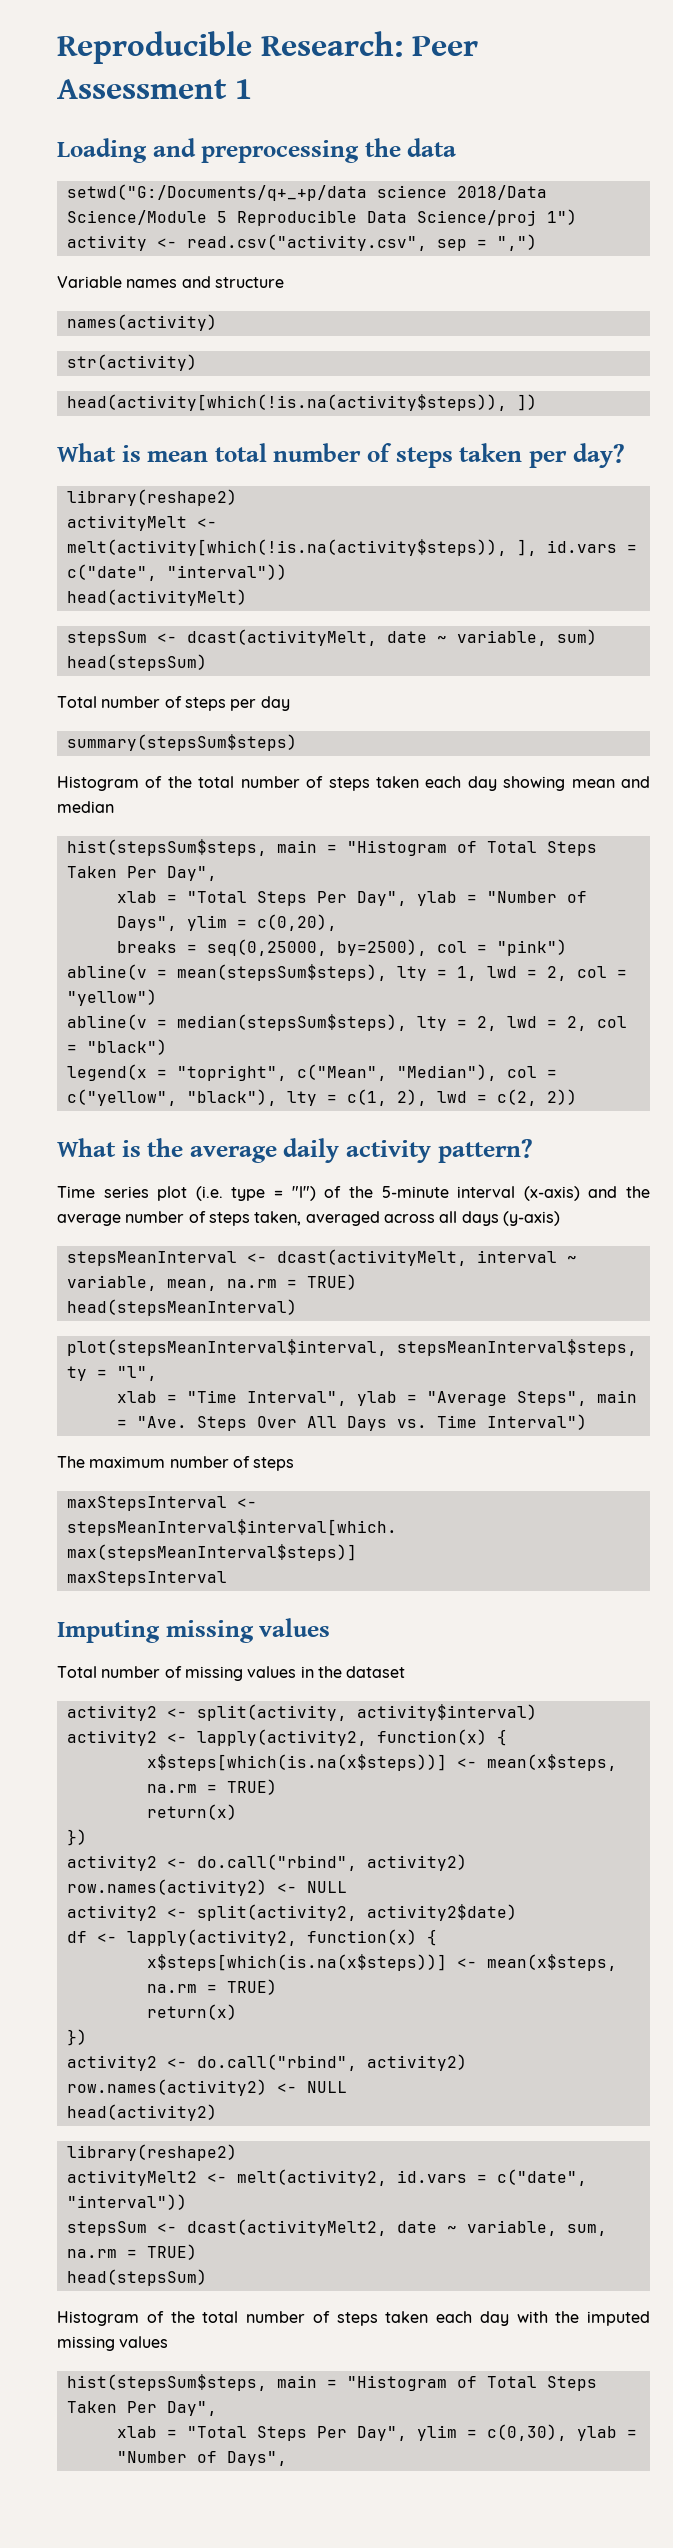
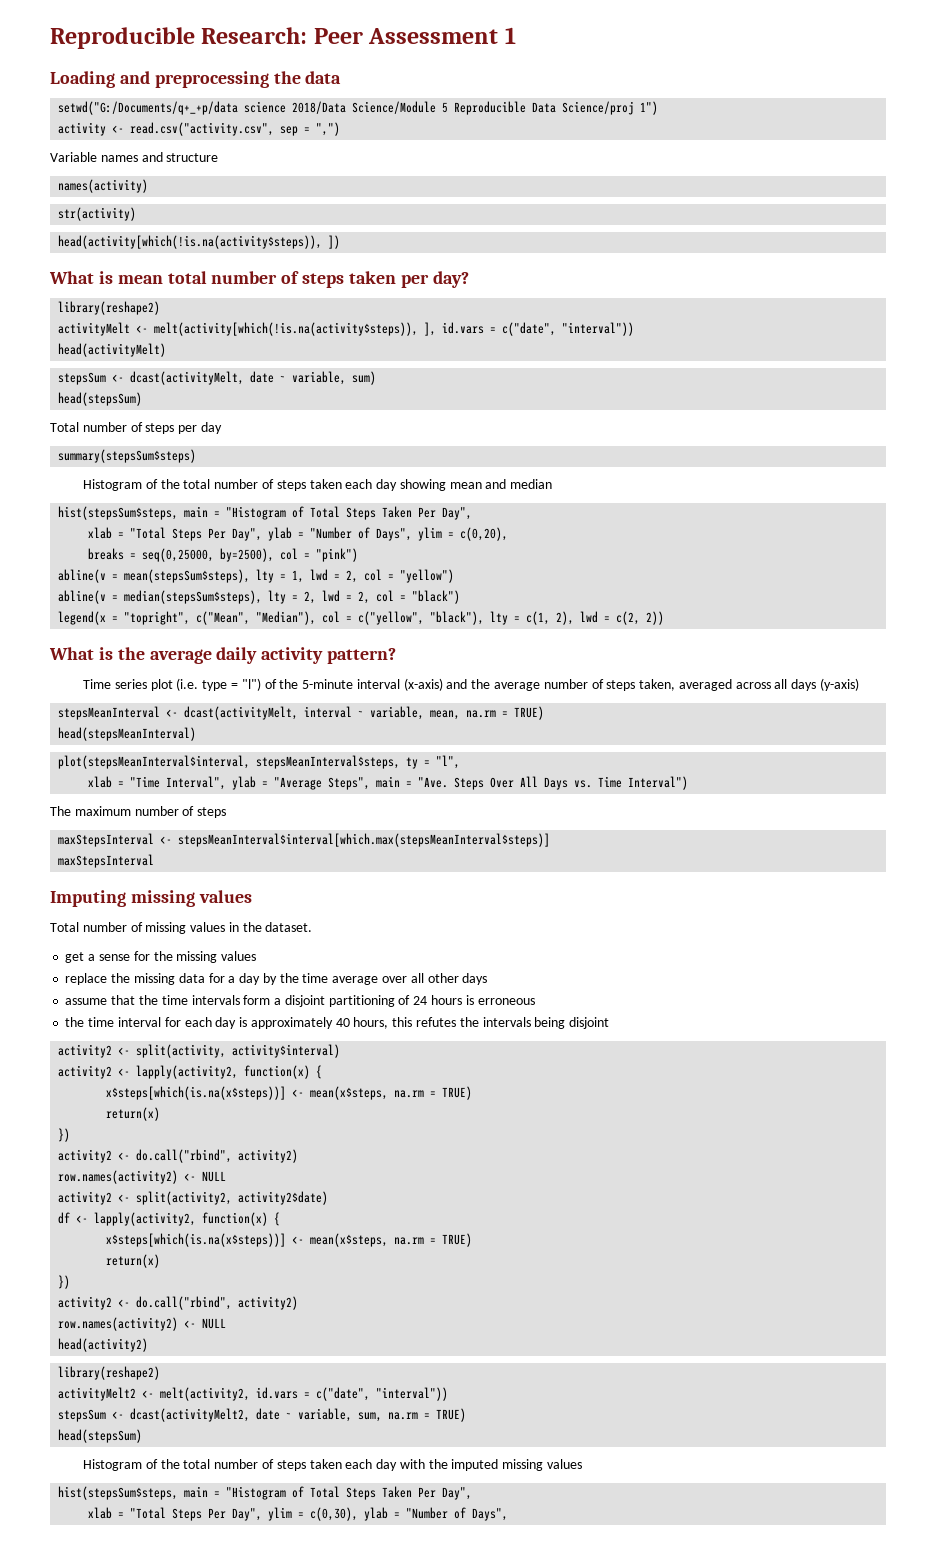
- Total number of missing values in the dataset
+ Total number of missing values in the dataset.
+ get a sense for the missing values
+ replace the missing data for a day by the time average over all other days
+ assume that the time intervals form a disjoint partitioning of 24 hours is erroneous
+ the time interval for each day is approximately 40 hours, this refutes the intervals being disjoint

